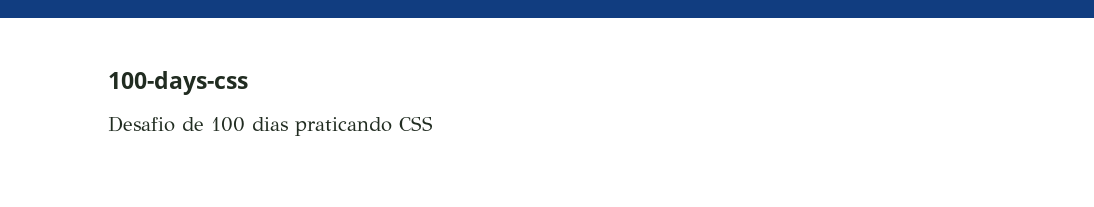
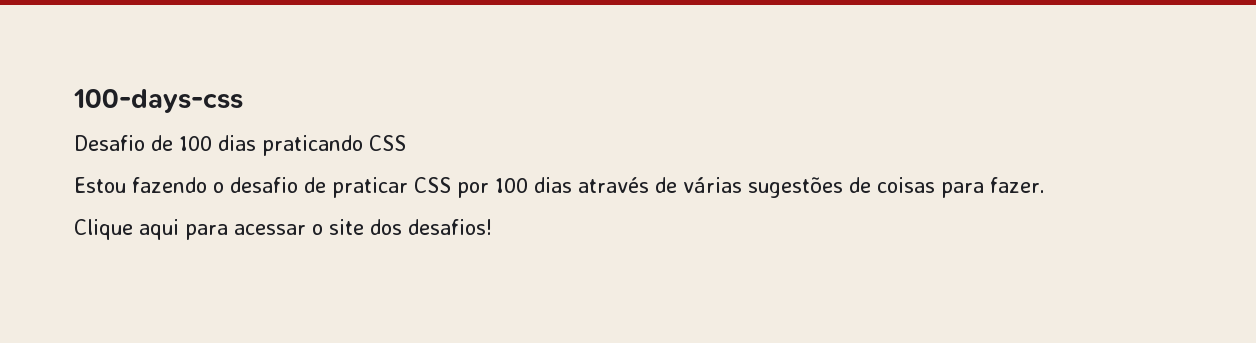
+ Estou fazendo o desafio de praticar CSS por 100 dias através de várias sugestões de coisas para fazer.
+ Clique aqui para acessar o site dos desafios!

